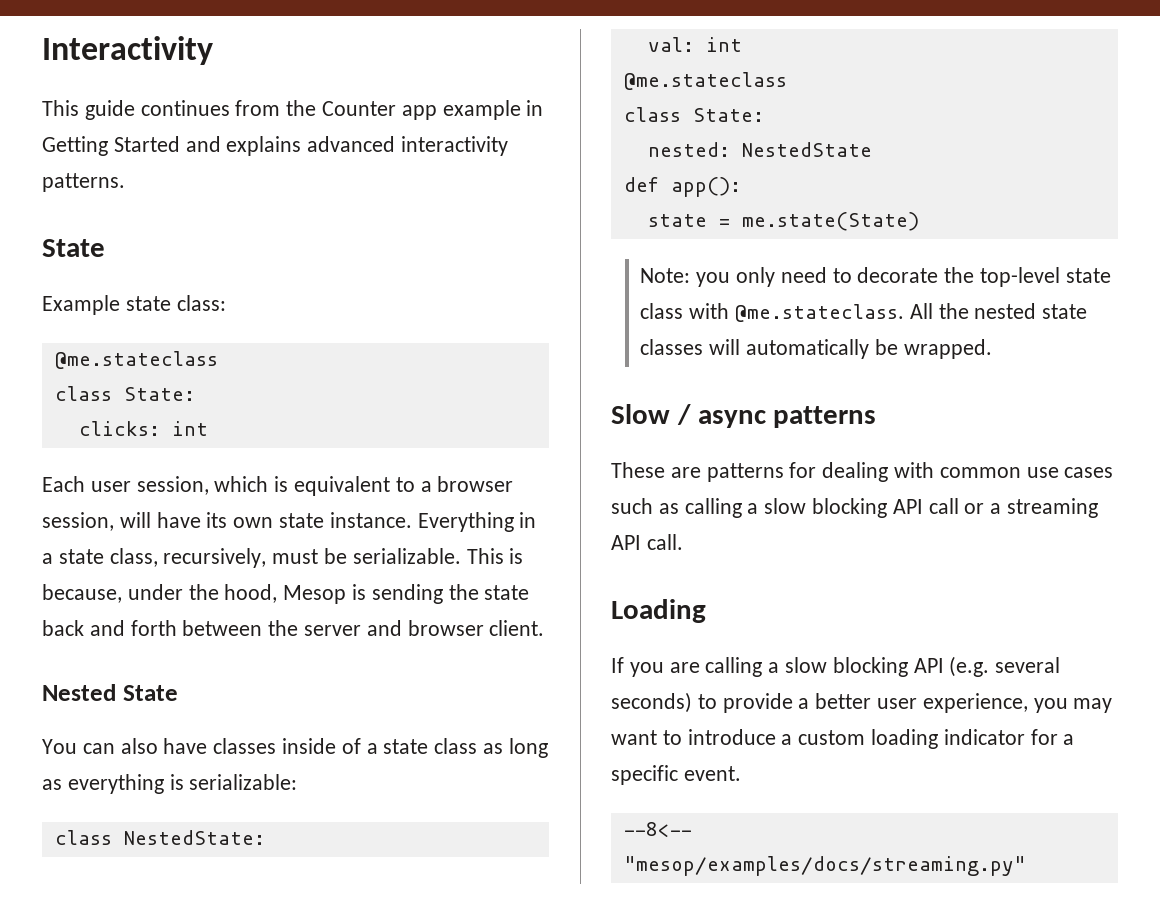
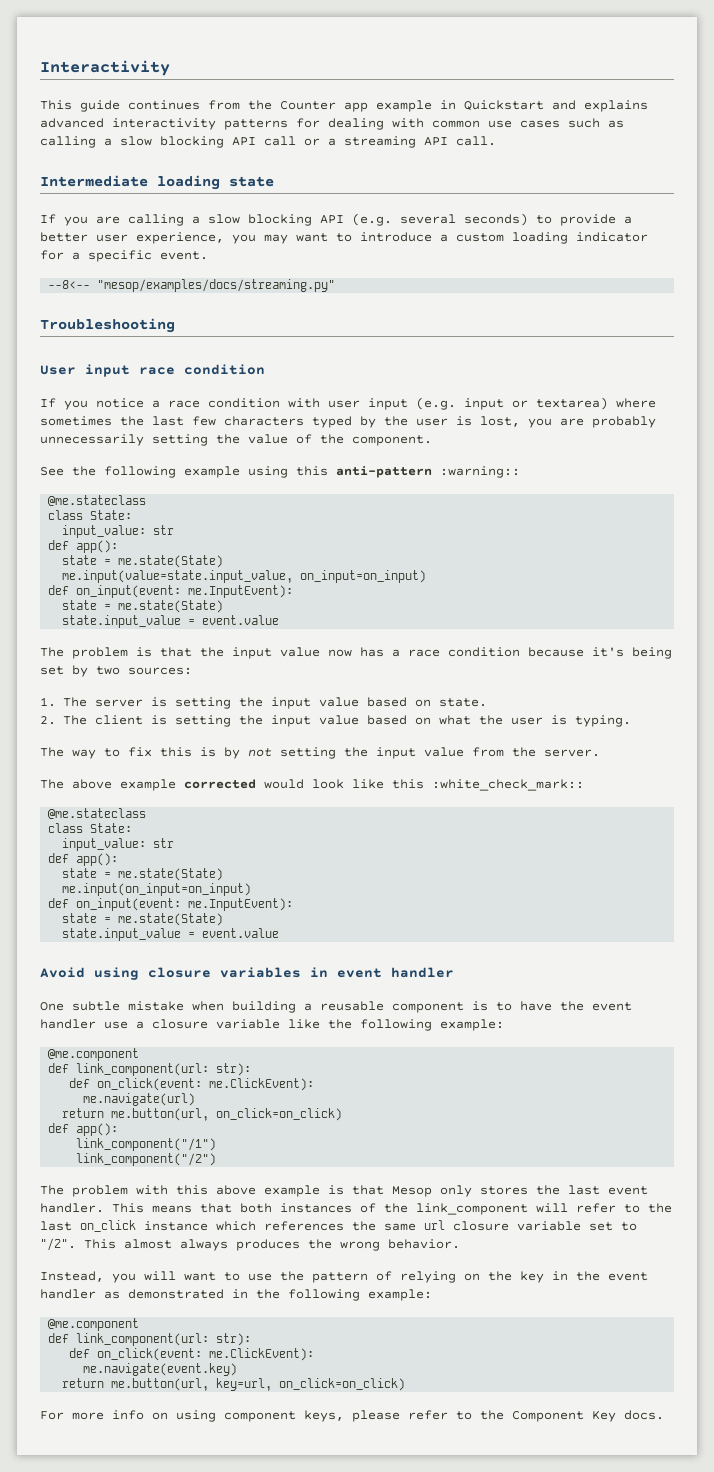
- This guide continues from the Counter app example in Getting Started and explains advanced interactivity patterns.
- State
- Example state class:
- @me.stateclass
- class State:
- clicks: int
- Each user session, which is equivalent to a browser session, will have its own state instance. Everything in a state class, recursively, must be serializable. This is because, under the hood, Mesop is sending the state back and forth between the server and browser client.
- Nested State
- You can also have classes inside of a state class as long as everything is serializable:
- class NestedState:
- val: int
- @me.stateclass
- class State:
- nested: NestedState
- def app():
- state = me.state(State)
- Note: you only need to decorate the top-level state class with @me.stateclass. All the nested state classes will automatically be wrapped.
- Slow / async patterns
- These are patterns for dealing with common use cases such as calling a slow blocking API call or a streaming API call.
+ This guide continues from the Counter app example in Quickstart and explains advanced interactivity patterns for dealing with common use cases such as calling a slow blocking API call or a streaming API call.
- Loading
+ Intermediate loading state
+ Troubleshooting
+ User input race condition
+ If you notice a race condition with user input (e.g. input or textarea) where sometimes the last few characters typed by the user is lost, you are probably unnecessarily setting the value of the component.
+ See the following example using this anti-pattern :warning::
+ @me.stateclass
+ class State:
+ input_value: str
+ def app():
+ state = me.state(State)
+ me.input(value=state.input_value, on_input=on_input)
+ def on_input(event: me.InputEvent):
+ state = me.state(State)
+ state.input_value = event.value
+ The problem is that the input value now has a race condition because it's being set by two sources:
+ 1. The server is setting the input value based on state.
+ 2. The client is setting the input value based on what the user is typing.
+ The way to fix this is by not setting the input value from the server.
+ The above example corrected would look like this :white_check_mark::
+ @me.stateclass
+ class State:
+ input_value: str
+ def app():
+ state = me.state(State)
+ me.input(on_input=on_input)
+ def on_input(event: me.InputEvent):
+ state = me.state(State)
+ state.input_value = event.value
+ Avoid using closure variables in event handler
+ One subtle mistake when building a reusable component is to have the event handler use a closure variable like the following example:
+ @me.component
+ def link_component(url: str):
+ def on_click(event: me.ClickEvent):
+ me.navigate(url)
+ return me.button(url, on_click=on_click)
+ def app():
+ link_component("/1")
+ link_component("/2")
+ The problem with this above example is that Mesop only stores the last event handler. This means that both instances of the link_component will refer to the last on_click instance which references the same url closure variable set to "/2". This almost always produces the wrong behavior.
+ Instead, you will want to use the pattern of relying on the key in the event handler as demonstrated in the following example:
+ @me.component
+ def link_component(url: str):
+ def on_click(event: me.ClickEvent):
+ me.navigate(event.key)
+ return me.button(url, key=url, on_click=on_click)
+ For more info on using component keys, please refer to the Component Key docs.

